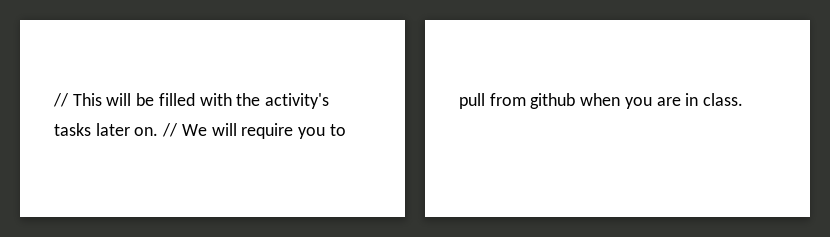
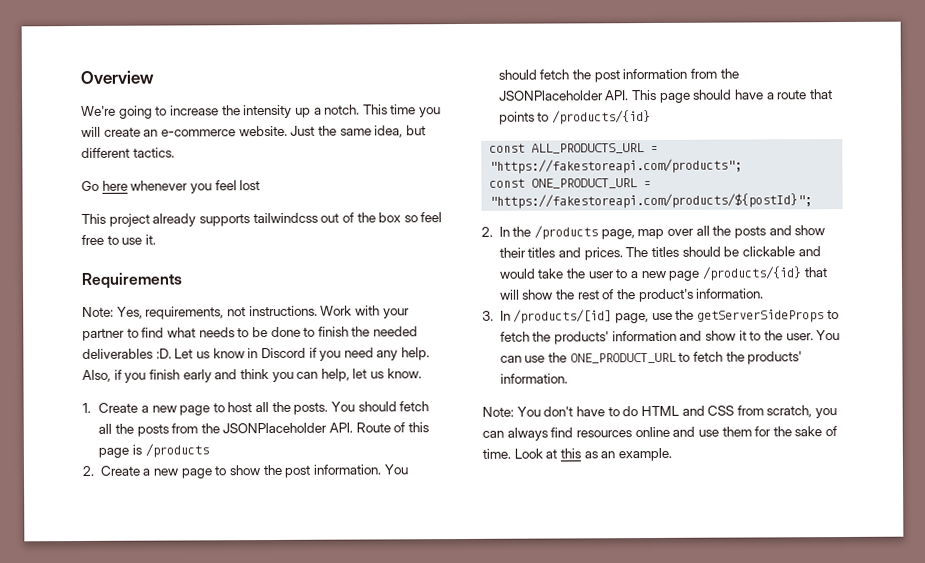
- // This will be filled with the activity's tasks later on. // We will require you to pull from github when you are in class.
+ Overview
+ We're going to increase the intensity up a notch. This time you will create an e-commerce website. Just the same idea, but different tactics.
+ Go here whenever you feel lost
+ This project already supports tailwindcss out of the box so feel free to use it.
+ Requirements
+ Note: Yes, requirements, not instructions. Work with your partner to find what needs to be done to finish the needed deliverables :D. Let us know in Discord if you need any help. Also, if you finish early and think you can help, let us know.
+ 1. Create a new page to host all the posts. You should fetch all the posts from the JSONPlaceholder API. Route of this page is /products
+ 2. Create a new page to show the post information. You should fetch the post information from the JSONPlaceholder API. This page should have a route that points to /products/{id}
+ const ALL_PRODUCTS_URL = "https://fakestoreapi.com/products";
+ const ONE_PRODUCT_URL = "https://fakestoreapi.com/products/${postId}";
+ 2. In the /products page, map over all the posts and show their titles and prices. The titles should be clickable and would take the user to a new page /products/{id} that will show the rest of the product's information.
+ 3. In /products/[id] page, use the getServerSideProps to fetch the products' information and show it to the user. You can use the ONE_PRODUCT_URL to fetch the products' information.
+ Note: You don't have to do HTML and CSS from scratch, you can always find resources online and use them for the sake of time. Look at this as an example.

